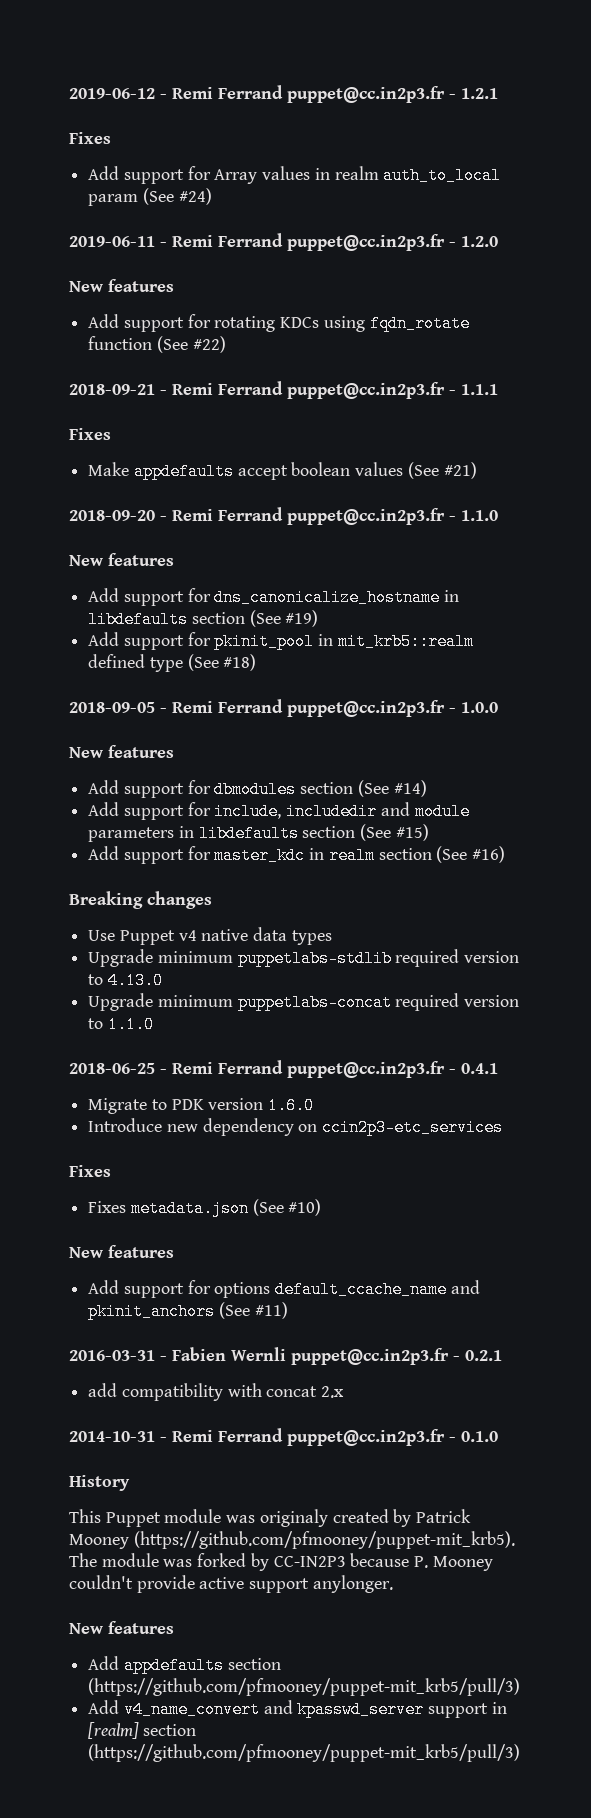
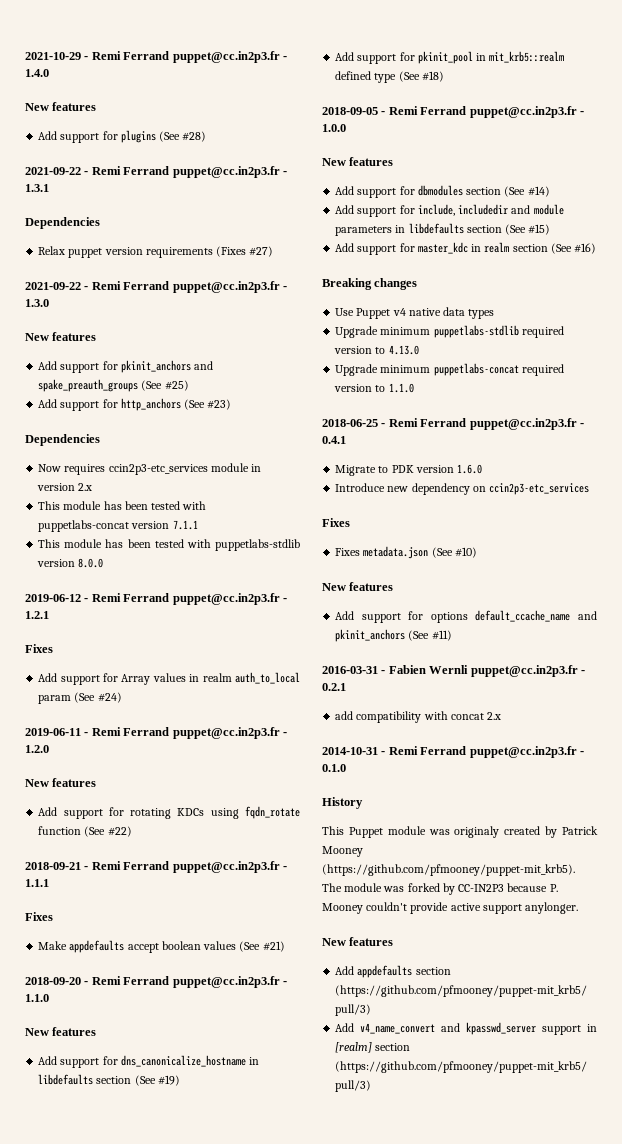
+ 2021-10-29 - Remi Ferrand puppet@cc.in2p3.fr - 1.4.0
+ New features
+ Add support for plugins (See #28)
+ 2021-09-22 - Remi Ferrand puppet@cc.in2p3.fr - 1.3.1
+ Dependencies
+ Relax puppet version requirements (Fixes #27)
+ 2021-09-22 - Remi Ferrand puppet@cc.in2p3.fr - 1.3.0
+ New features
+ Add support for pkinit_anchors and spake_preauth_groups (See #25)
+ Add support for http_anchors (See #23)
+ Dependencies
+ Now requires ccin2p3-etc_services module in version 2.x
+ This module has been tested with puppetlabs-concat version 7.1.1
+ This module has been tested with puppetlabs-stdlib version 8.0.0

